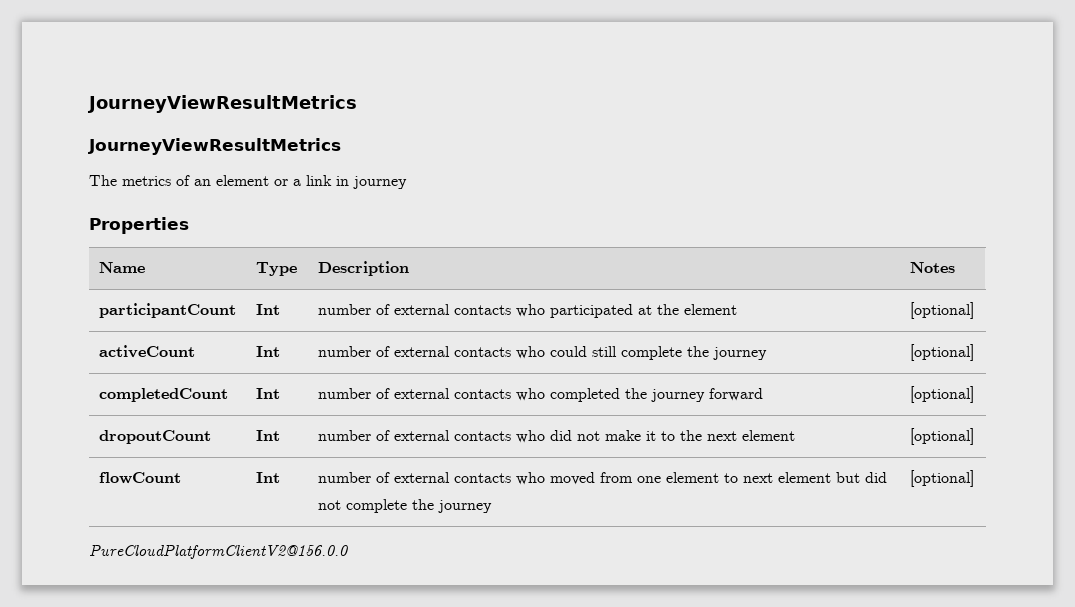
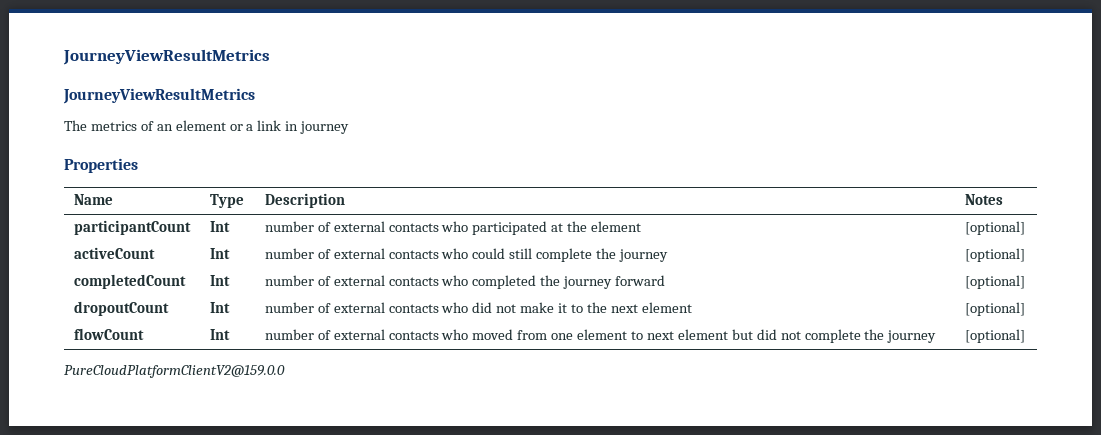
- PureCloudPlatformClientV2@156.0.0
+ PureCloudPlatformClientV2@159.0.0

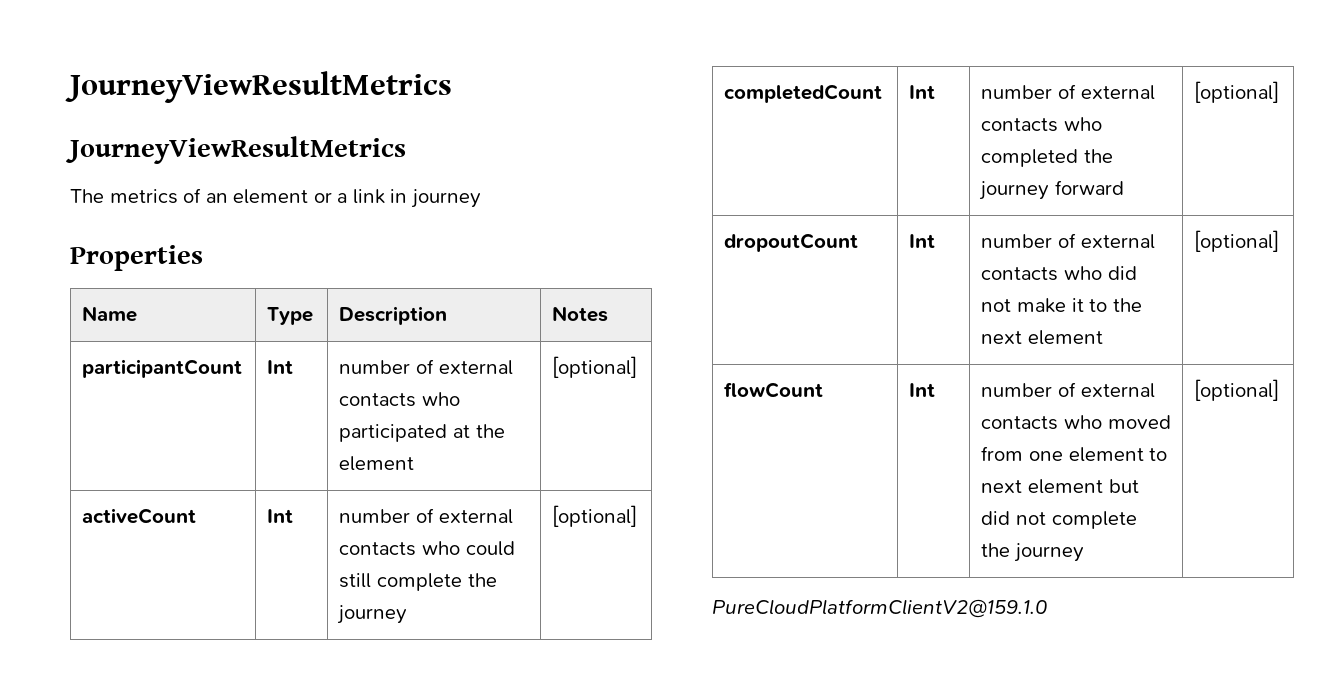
- PureCloudPlatformClientV2@159.0.0
+ PureCloudPlatformClientV2@159.1.0

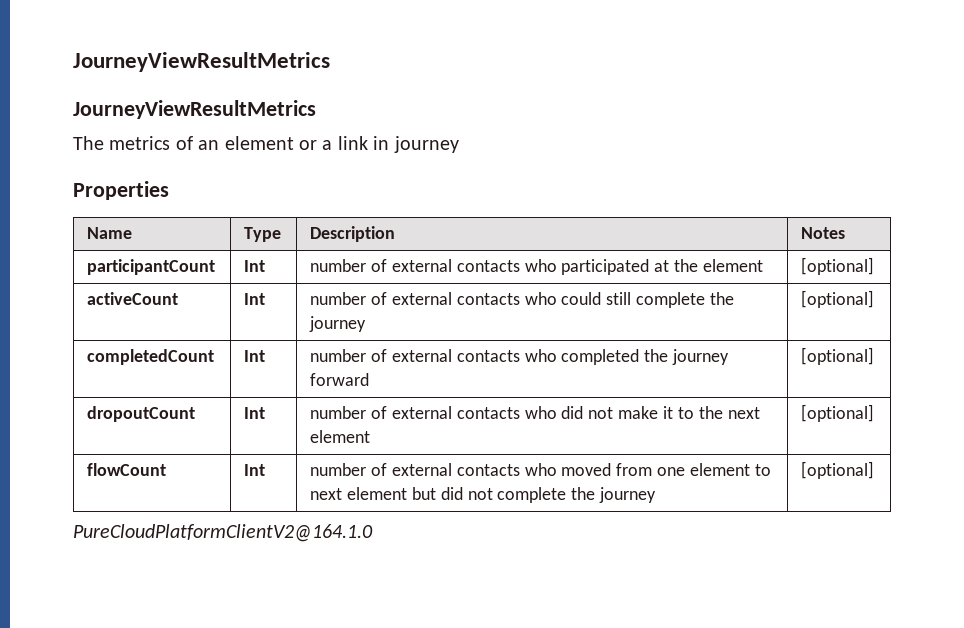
- PureCloudPlatformClientV2@159.1.0
+ PureCloudPlatformClientV2@164.1.0

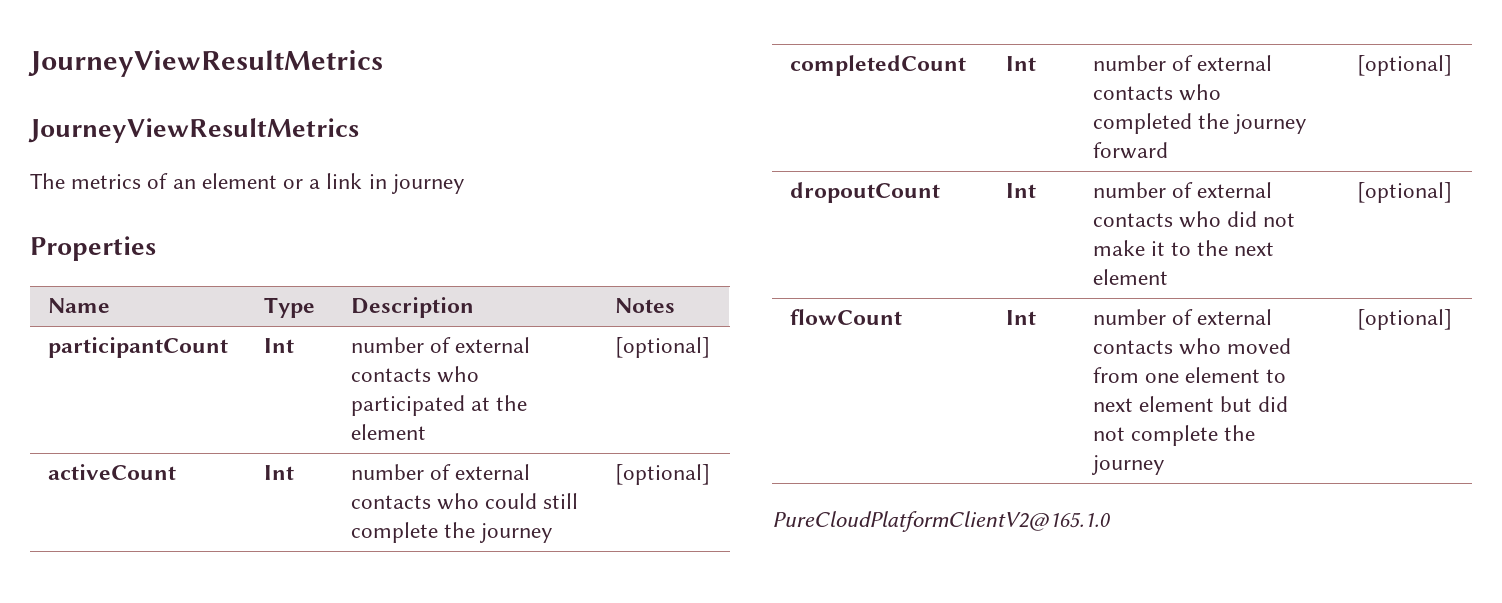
- PureCloudPlatformClientV2@164.1.0
+ PureCloudPlatformClientV2@165.1.0

